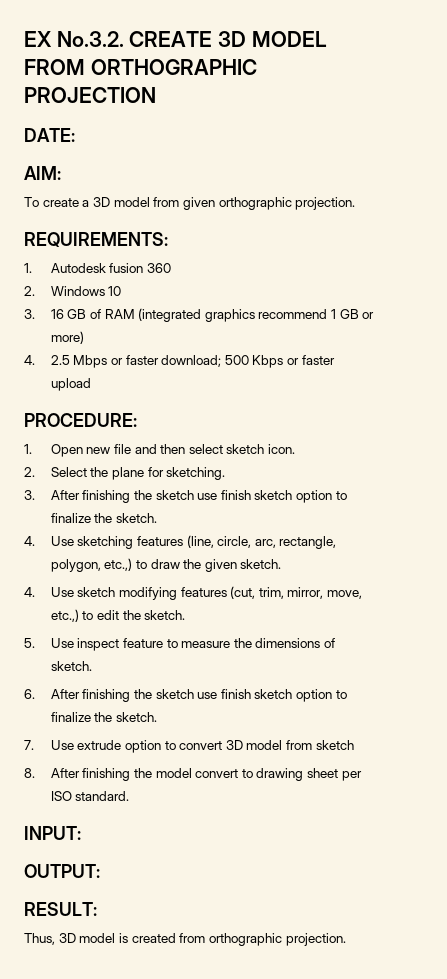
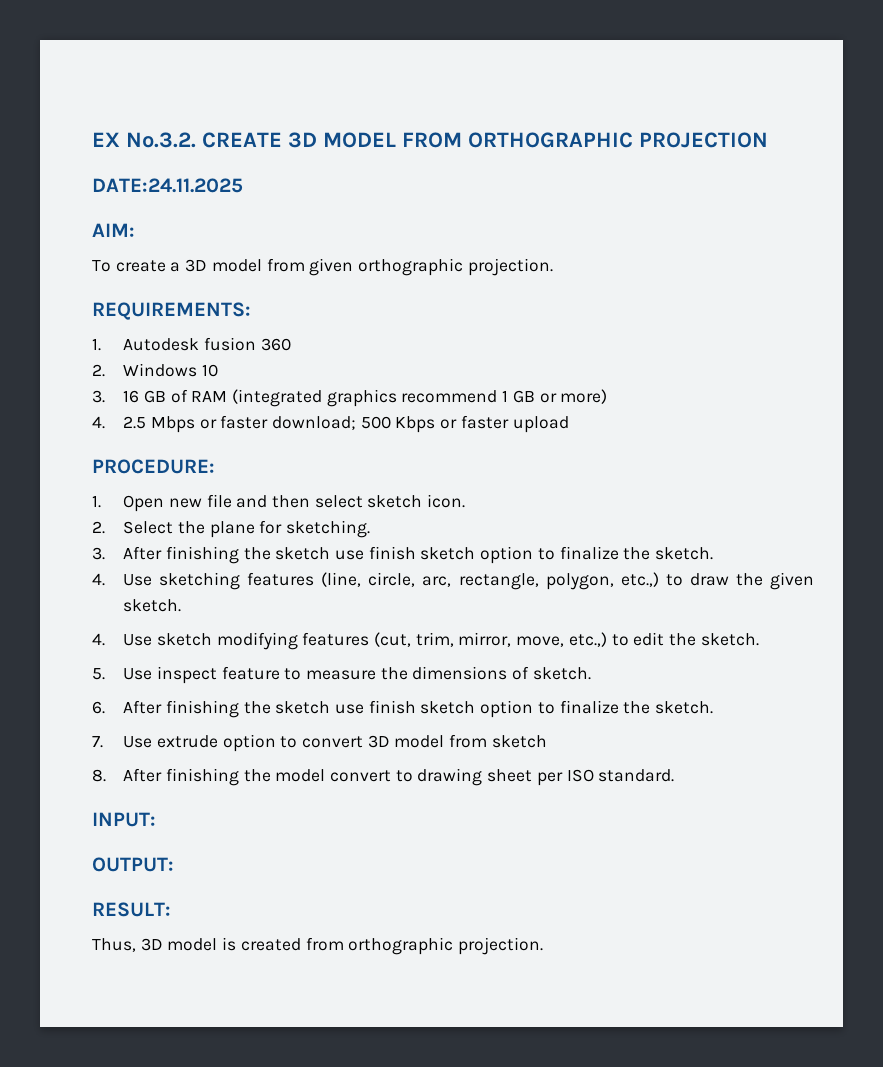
- DATE:
+ DATE:24.11.2025

